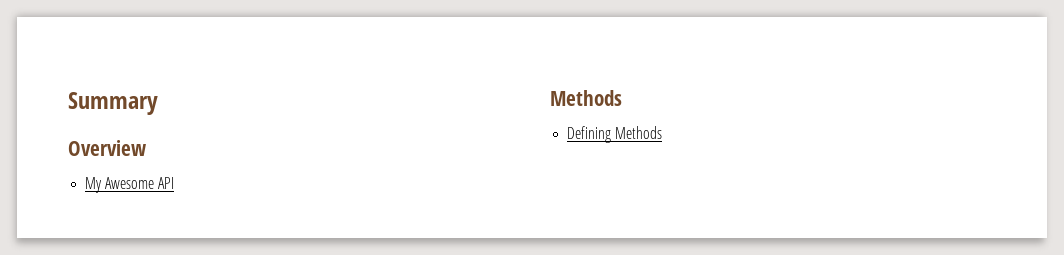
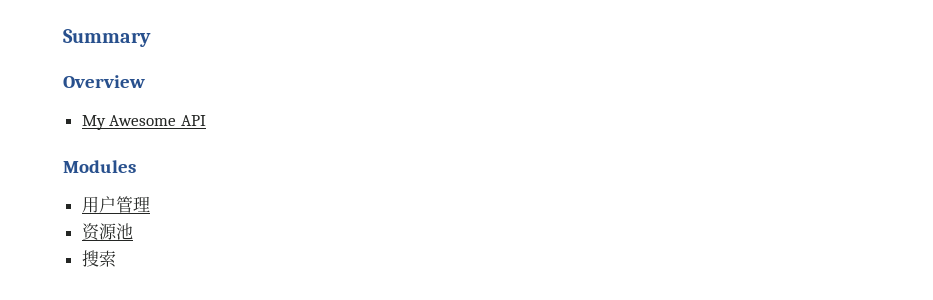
  My Awesome API
- Methods
- Defining Methods
+ Modules
+ 用户管理
+ 资源池
+ 搜索

